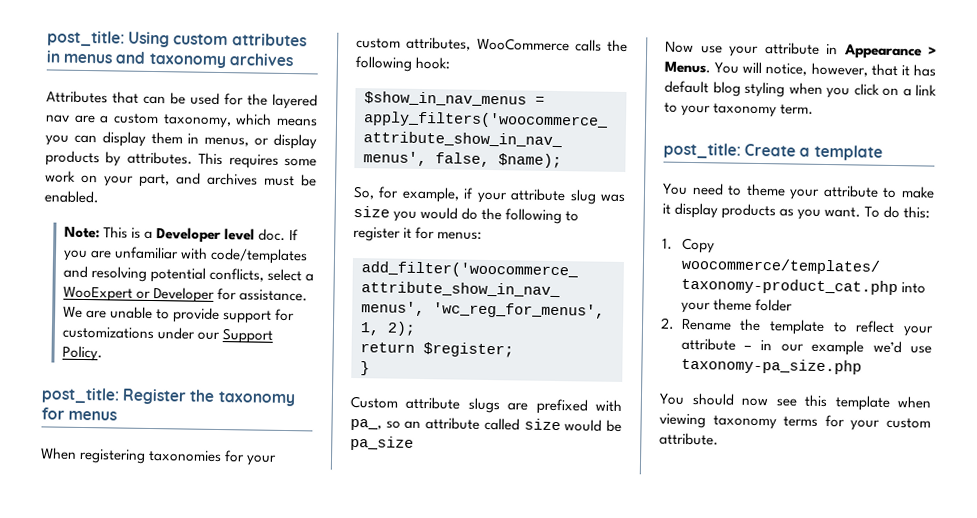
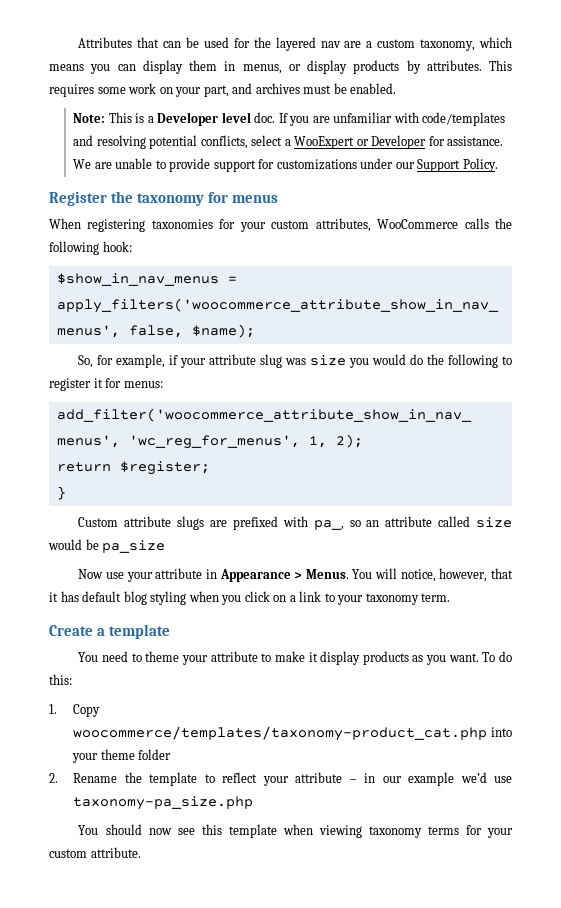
- post_title: Using custom attributes in menus and taxonomy archives
- post_title: Register the taxonomy for menus
+ Register the taxonomy for menus
- post_title: Create a template
+ Create a template

